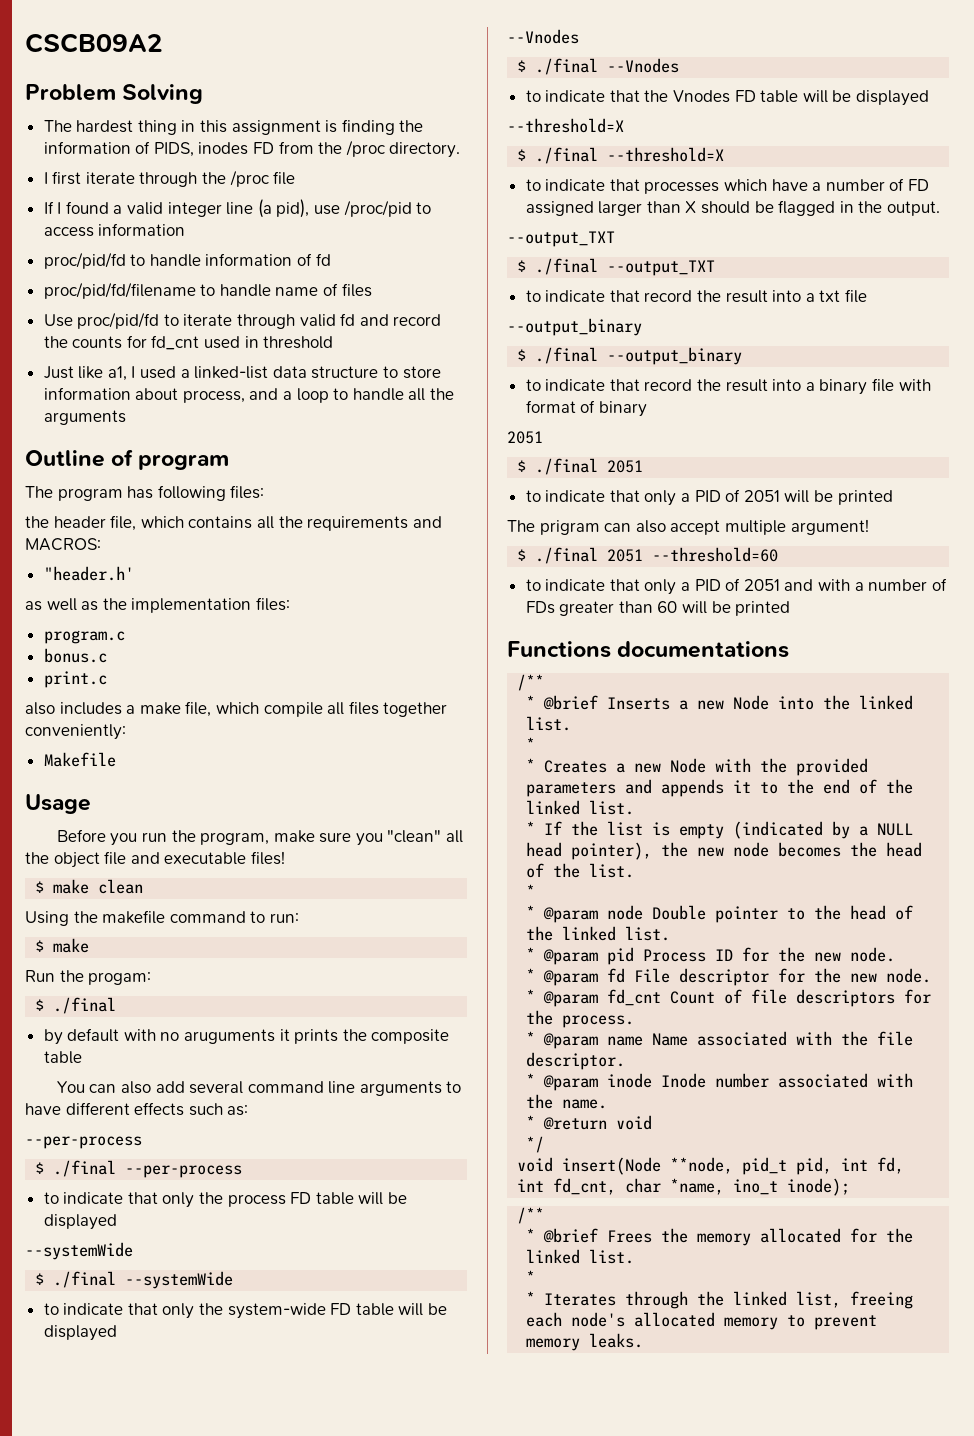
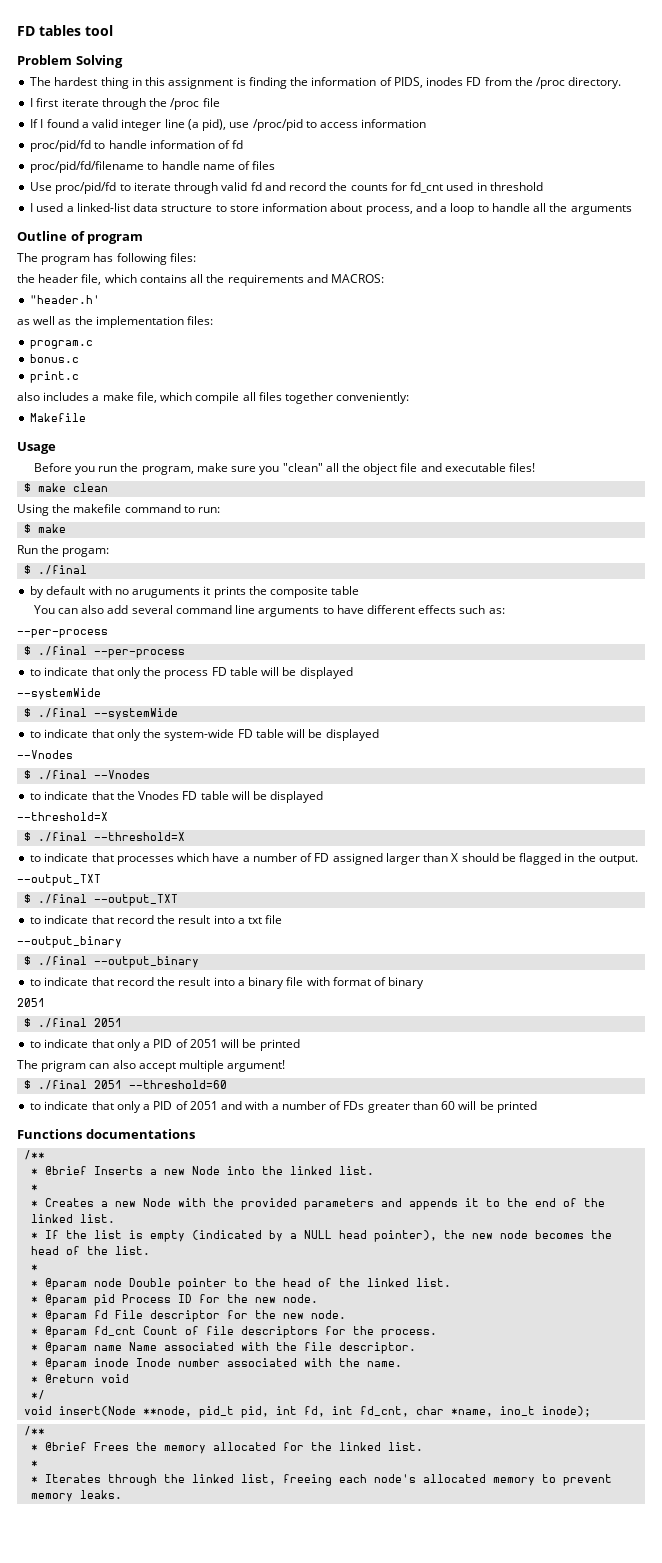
- CSCB09A2
+ FD tables tool
- Just like a1, I used a linked-list data structure to store information about process, and a loop to handle all the arguments
+ I used a linked-list data structure to store information about process, and a loop to handle all the arguments

